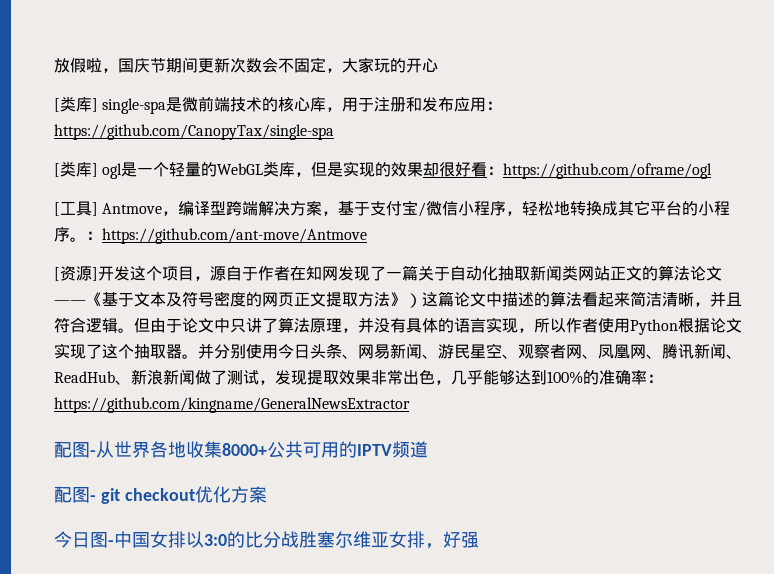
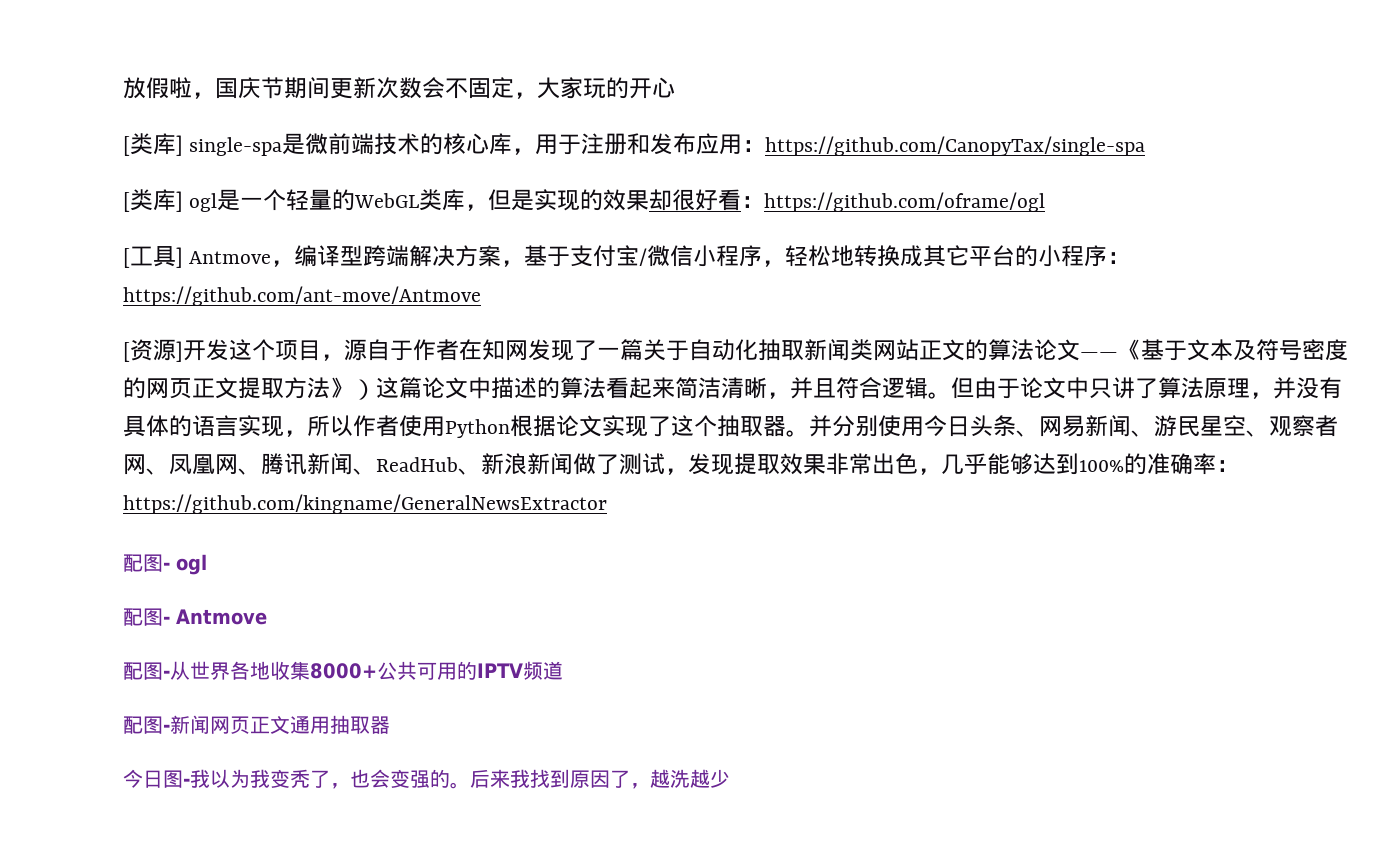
- [工具] Antmove，编译型跨端解决方案，基于支付宝/微信小程序，轻松地转换成其它平台的小程序。：https://github.com/ant-move/Antmove
+ [工具] Antmove，编译型跨端解决方案，基于支付宝/微信小程序，轻松地转换成其它平台的小程序：https://github.com/ant-move/Antmove
+ 配图- ogl
+ 配图- Antmove
- 配图- git checkout优化方案
- 今日图-中国女排以3:0的比分战胜塞尔维亚女排，好强
+ 配图-新闻网页正文通用抽取器
+ 今日图-我以为我变秃了，也会变强的。后来我找到原因了，越洗越少

